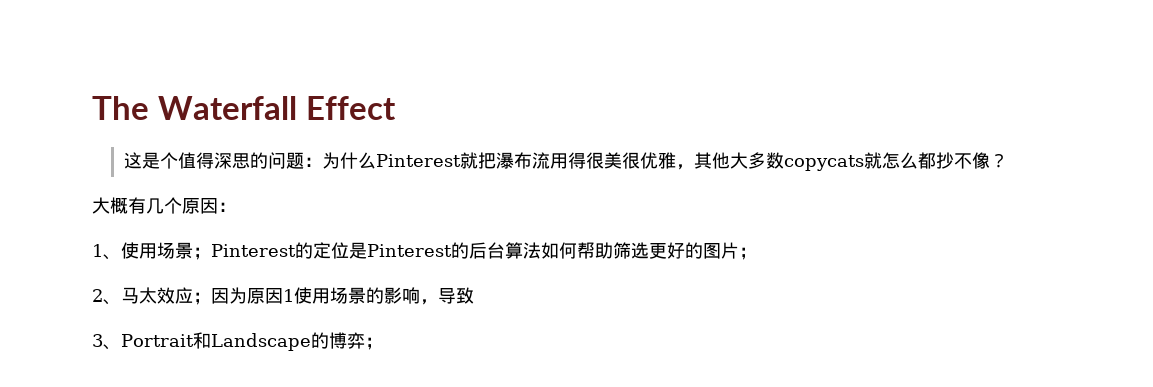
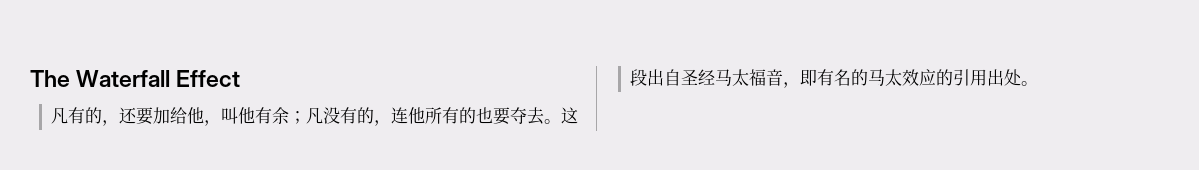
- 这是个值得深思的问题：为什么Pinterest就把瀑布流用得很美很优雅，其他大多数copycats就怎么都抄不像？
- 大概有几个原因：
- 1、使用场景；Pinterest的定位是Pinterest的后台算法如何帮助筛选更好的图片；
- 2、马太效应；因为原因1使用场景的影响，导致
- 3、Portrait和Landscape的博弈；
+ 凡有的，还要加给他，叫他有余；凡没有的，连他所有的也要夺去。这段出自圣经马太福音，即有名的马太效应的引用出处。

